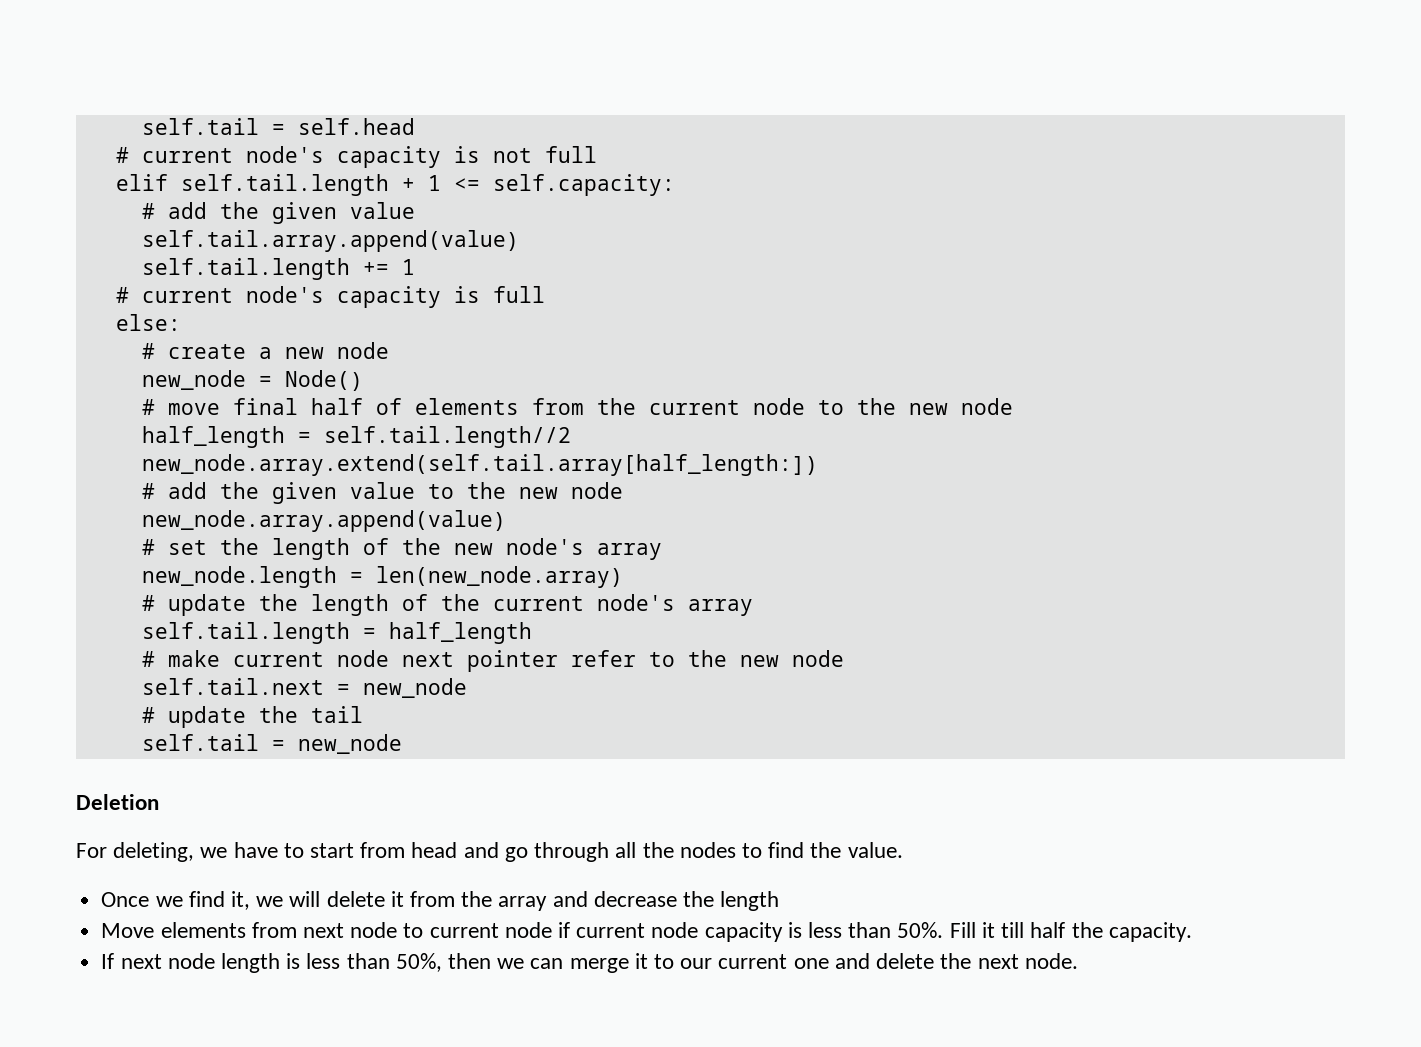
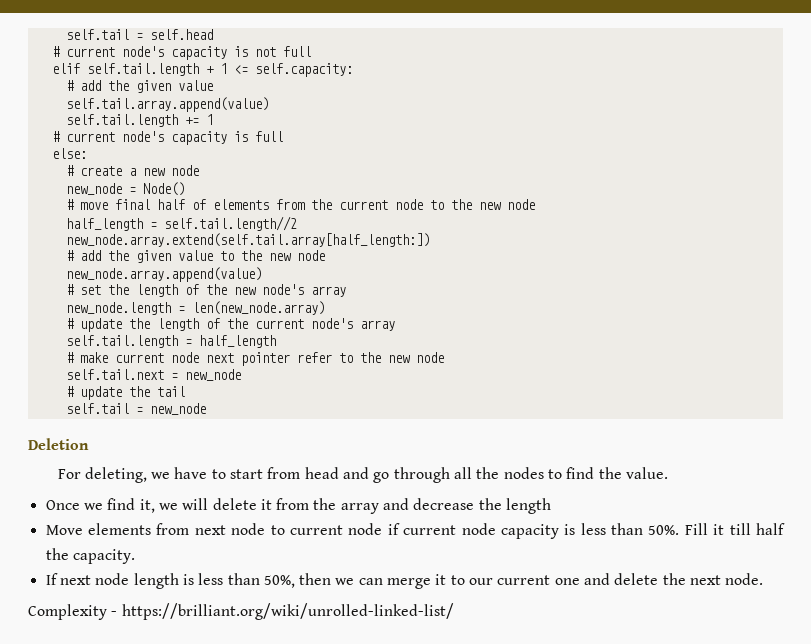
+ Complexity - https://brilliant.org/wiki/unrolled-linked-list/

